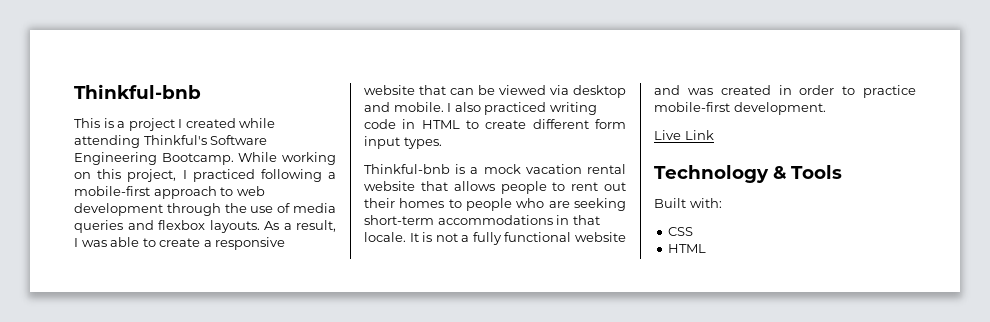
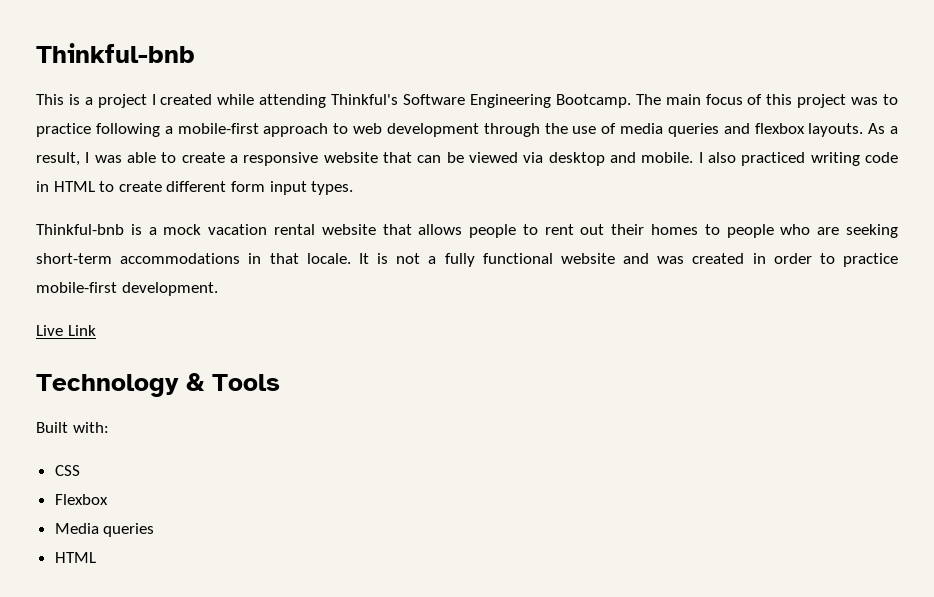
- While working on this project, I practiced following a mobile-first approach to web development through the use of media queries and flexbox layouts.
+ The main focus of this project was to practice following a mobile-first approach to web development through the use of media queries and flexbox layouts.
+ Flexbox
+ Media queries

